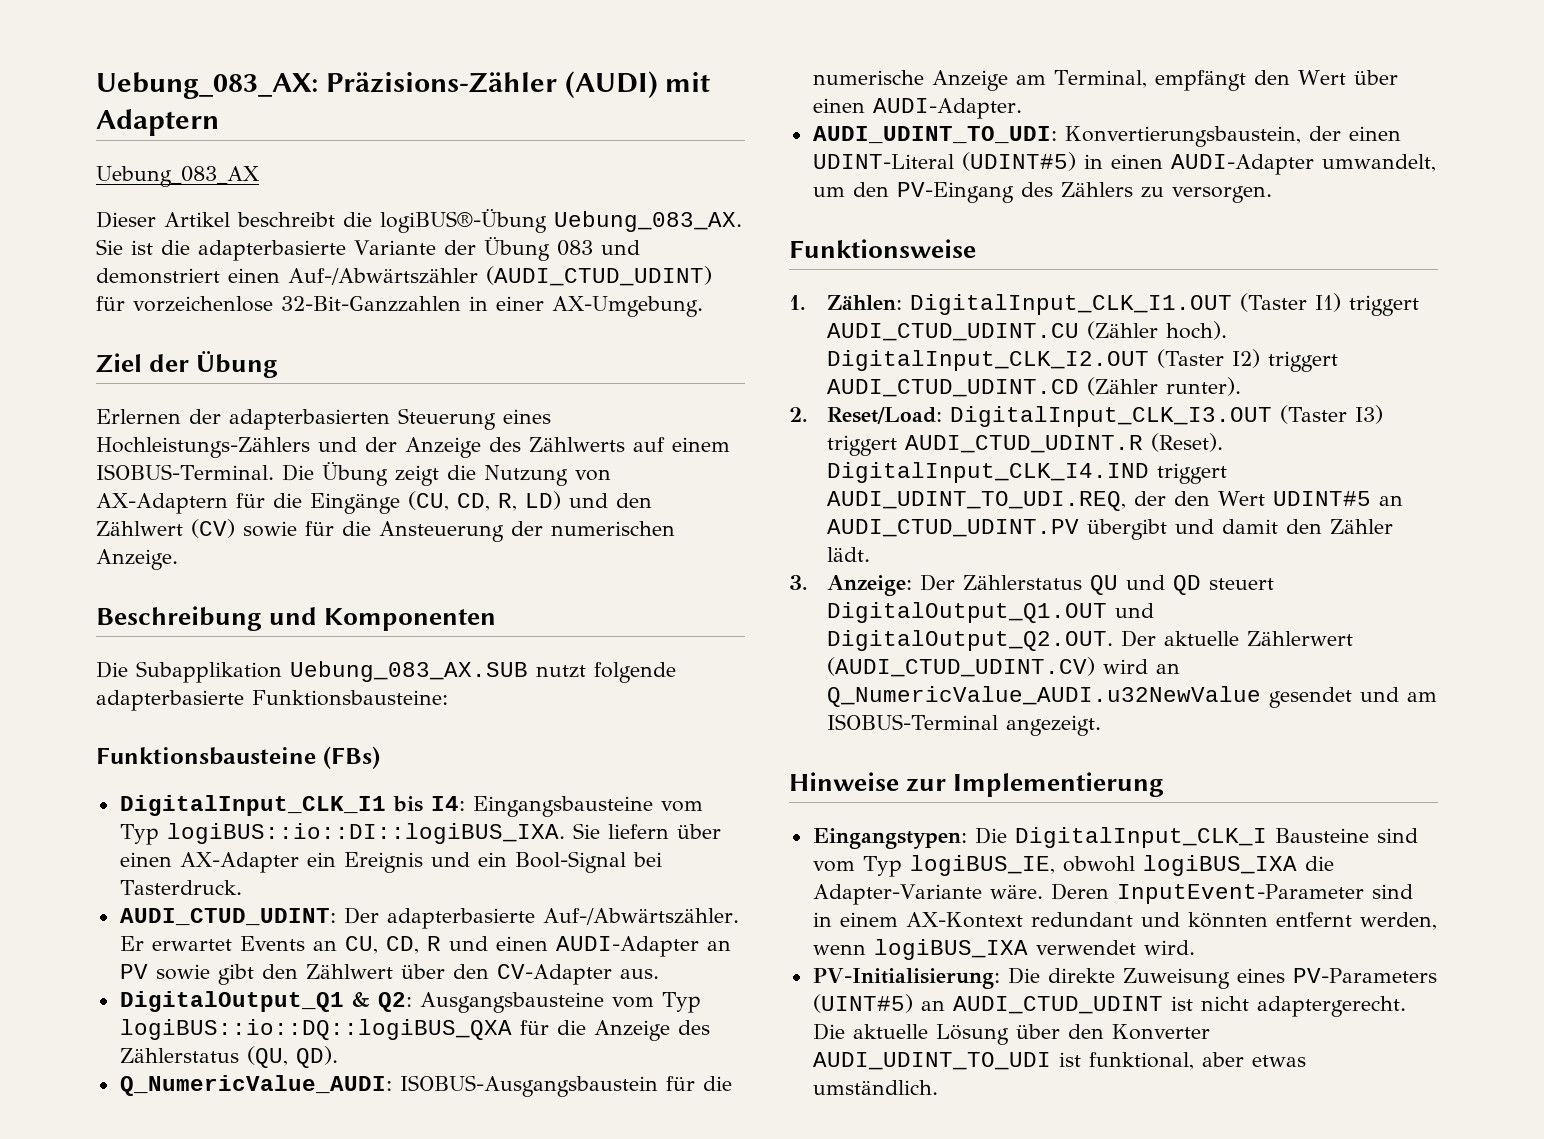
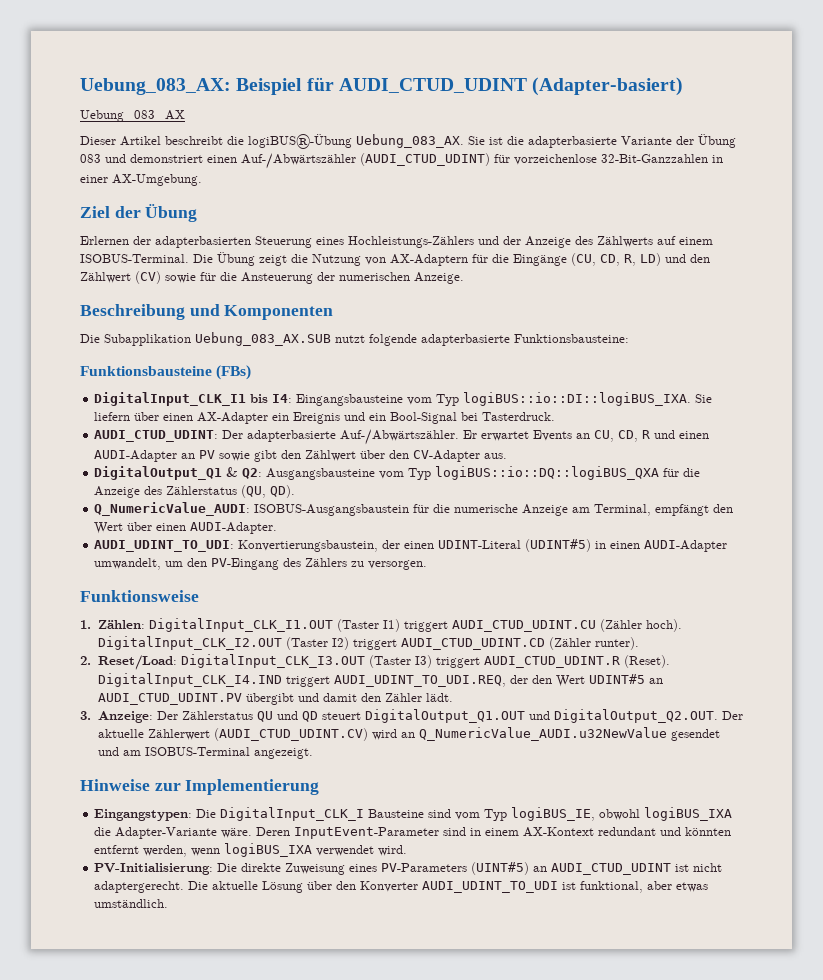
- Uebung_083_AX: Präzisions-Zähler (AUDI) mit Adaptern
+ Uebung_083_AX: Beispiel für AUDI_CTUD_UDINT (Adapter-basiert)

